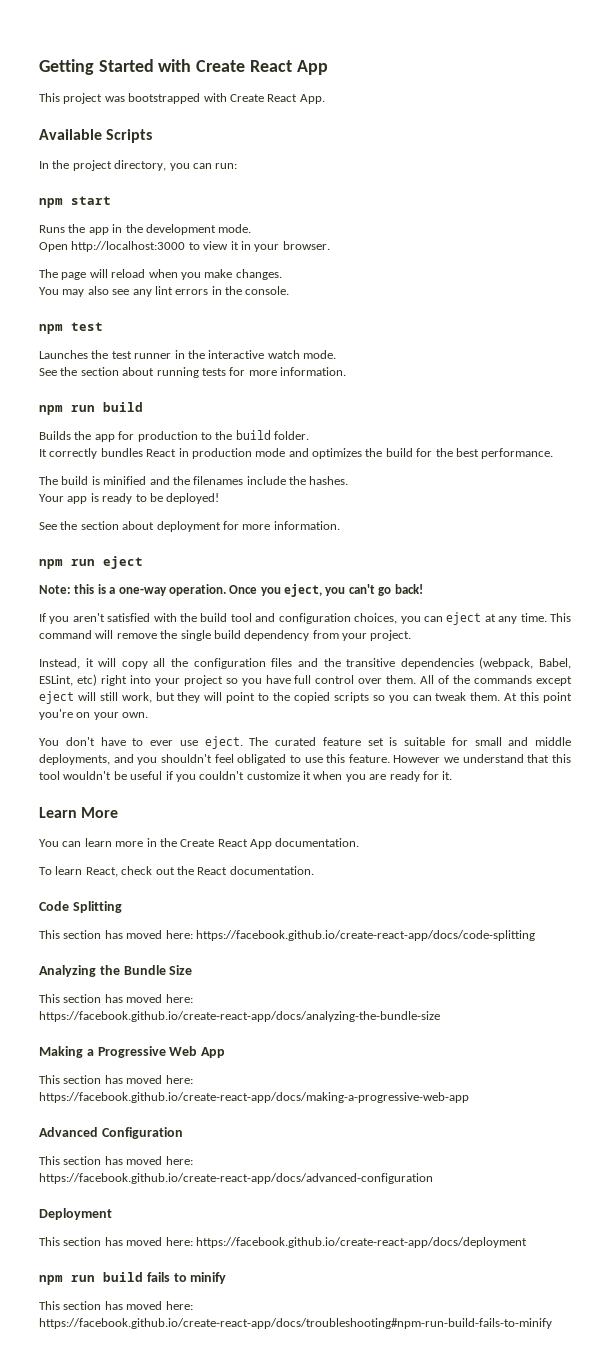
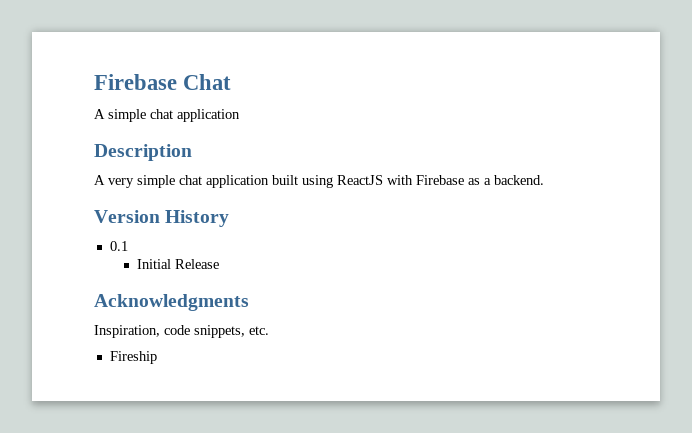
- Getting Started with Create React App
- This project was bootstrapped with Create React App.
- Available Scripts
- In the project directory, you can run:
- npm start
- Runs the app in the development mode.
- Open http://localhost:3000 to view it in your browser.
- The page will reload when you make changes.
- You may also see any lint errors in the console.
- npm test
- Launches the test runner in the interactive watch mode.
- See the section about running tests for more information.
- npm run build
- Builds the app for production to the build folder.
- It correctly bundles React in production mode and optimizes the build for the best performance.
- The build is minified and the filenames include the hashes.
- Your app is ready to be deployed!
- See the section about deployment for more information.
- npm run eject
- Note: this is a one-way operation. Once you eject, you can't go back!
- If you aren't satisfied with the build tool and configuration choices, you can eject at any time. This command will remove the single build dependency from your project.
- Instead, it will copy all the configuration files and the transitive dependencies (webpack, Babel, ESLint, etc) right into your project so you have full control over them. All of the commands except eject will still work, but they will point to the copied scripts so you can tweak them. At this point you're on your own.
- You don't have to ever use eject. The curated feature set is suitable for small and middle deployments, and you shouldn't feel obligated to use this feature. However we understand that this tool wouldn't be useful if you couldn't customize it when you are ready for it.
- Learn More
- You can learn more in the Create React App documentation.
- To learn React, check out the React documentation.
- Code Splitting
- This section has moved here: https://facebook.github.io/create-react-app/docs/code-splitting
- Analyzing the Bundle Size
- This section has moved here: https://facebook.github.io/create-react-app/docs/analyzing-the-bundle-size
- Making a Progressive Web App
- This section has moved here: https://facebook.github.io/create-react-app/docs/making-a-progressive-web-app
- Advanced Configuration
- This section has moved here: https://facebook.github.io/create-react-app/docs/advanced-configuration
- Deployment
- This section has moved here: https://facebook.github.io/create-react-app/docs/deployment
- npm run build fails to minify
- This section has moved here: https://facebook.github.io/create-react-app/docs/troubleshooting#npm-run-build-fails-to-minify
+ Firebase Chat
+ A simple chat application
+ Description
+ A very simple chat application built using ReactJS with Firebase as a backend.
+ Version History
+ 0.1
+ Initial Release
+ Acknowledgments
+ Inspiration, code snippets, etc.
+ Fireship

